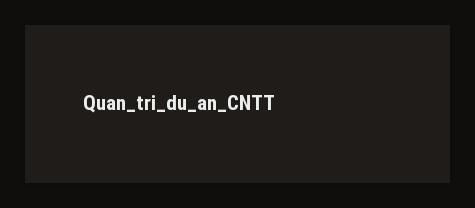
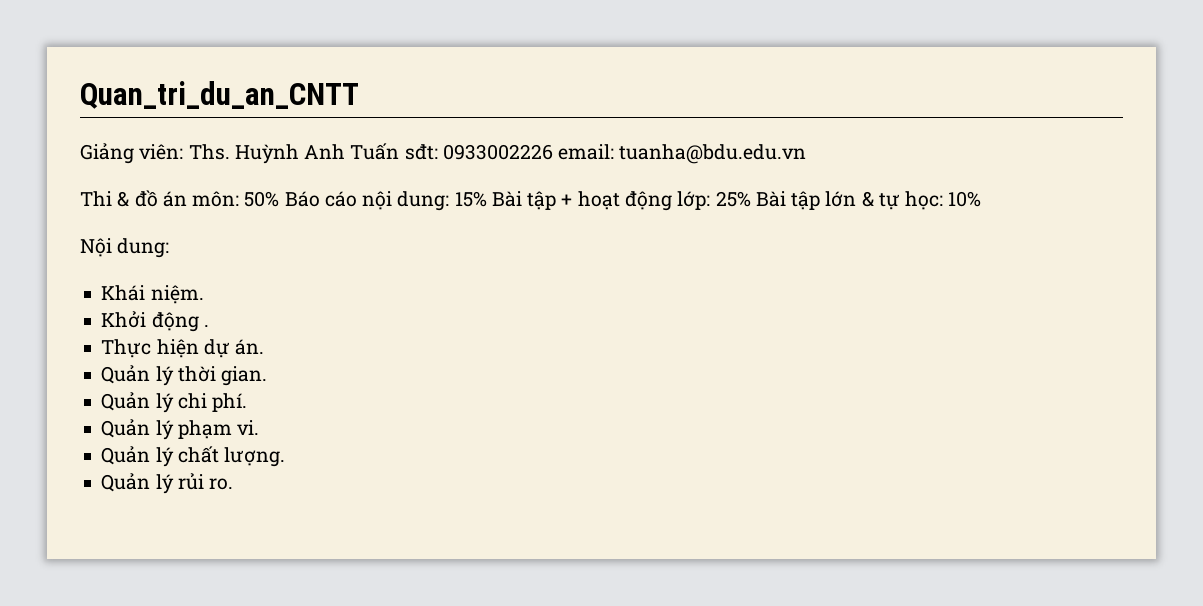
+ Giảng viên: Ths. Huỳnh Anh Tuấn sđt: 0933002226 email: tuanha@bdu.edu.vn
+ Thi & đồ án môn: 50% Báo cáo nội dung: 15% Bài tập + hoạt động lớp: 25% Bài tập lớn & tự học: 10%
+ Nội dung:
+ Khái niệm.
+ Khởi động .
+ Thực hiện dự án.
+ Quản lý thời gian.
+ Quản lý chi phí.
+ Quản lý phạm vi.
+ Quản lý chất lượng.
+ Quản lý rủi ro.

